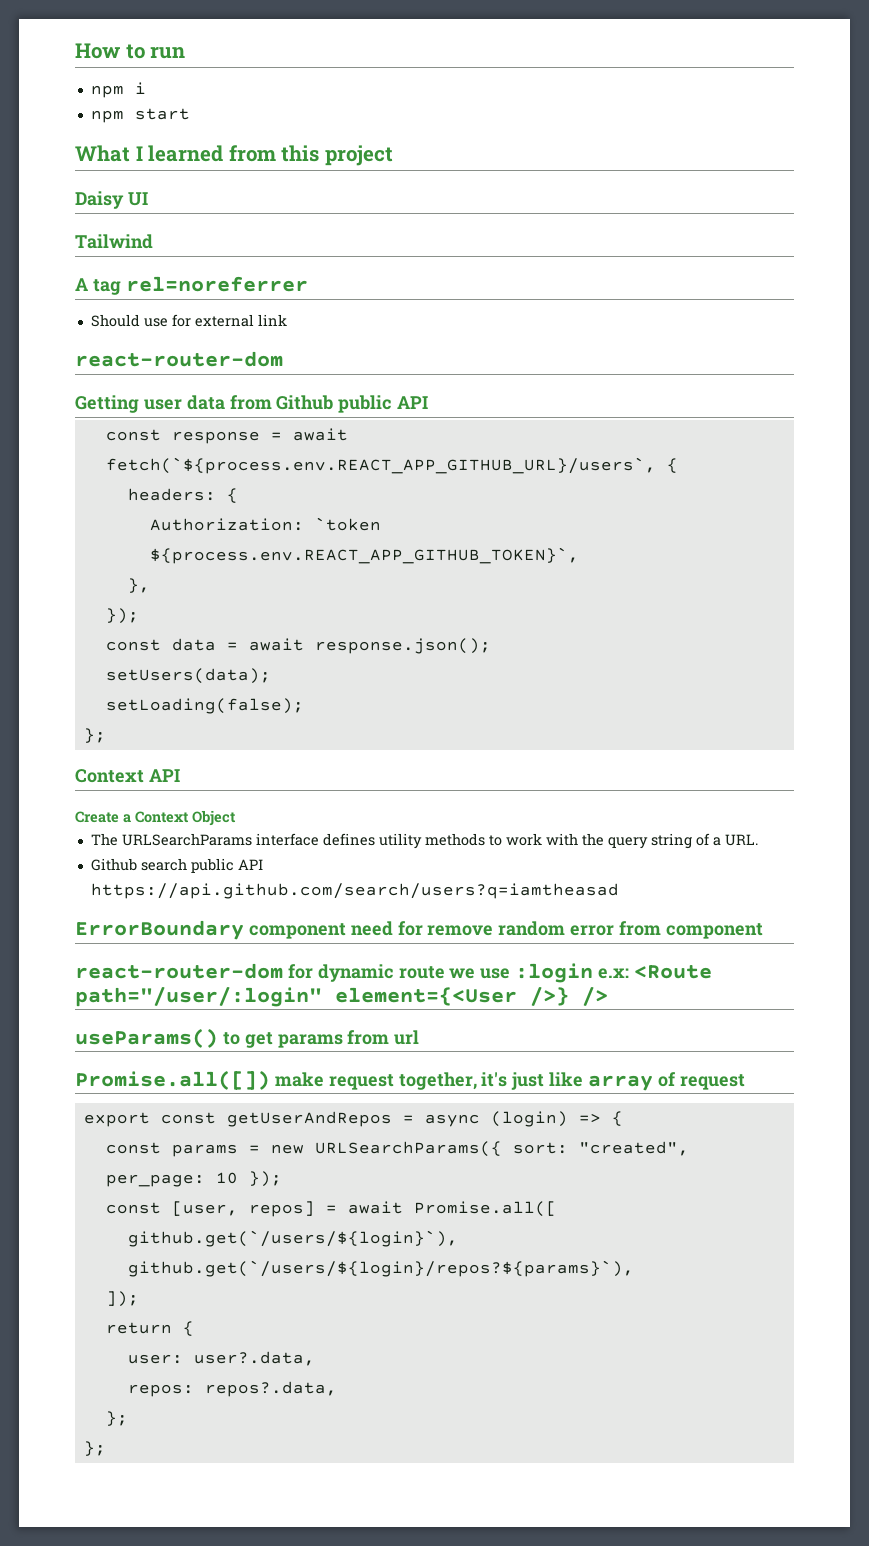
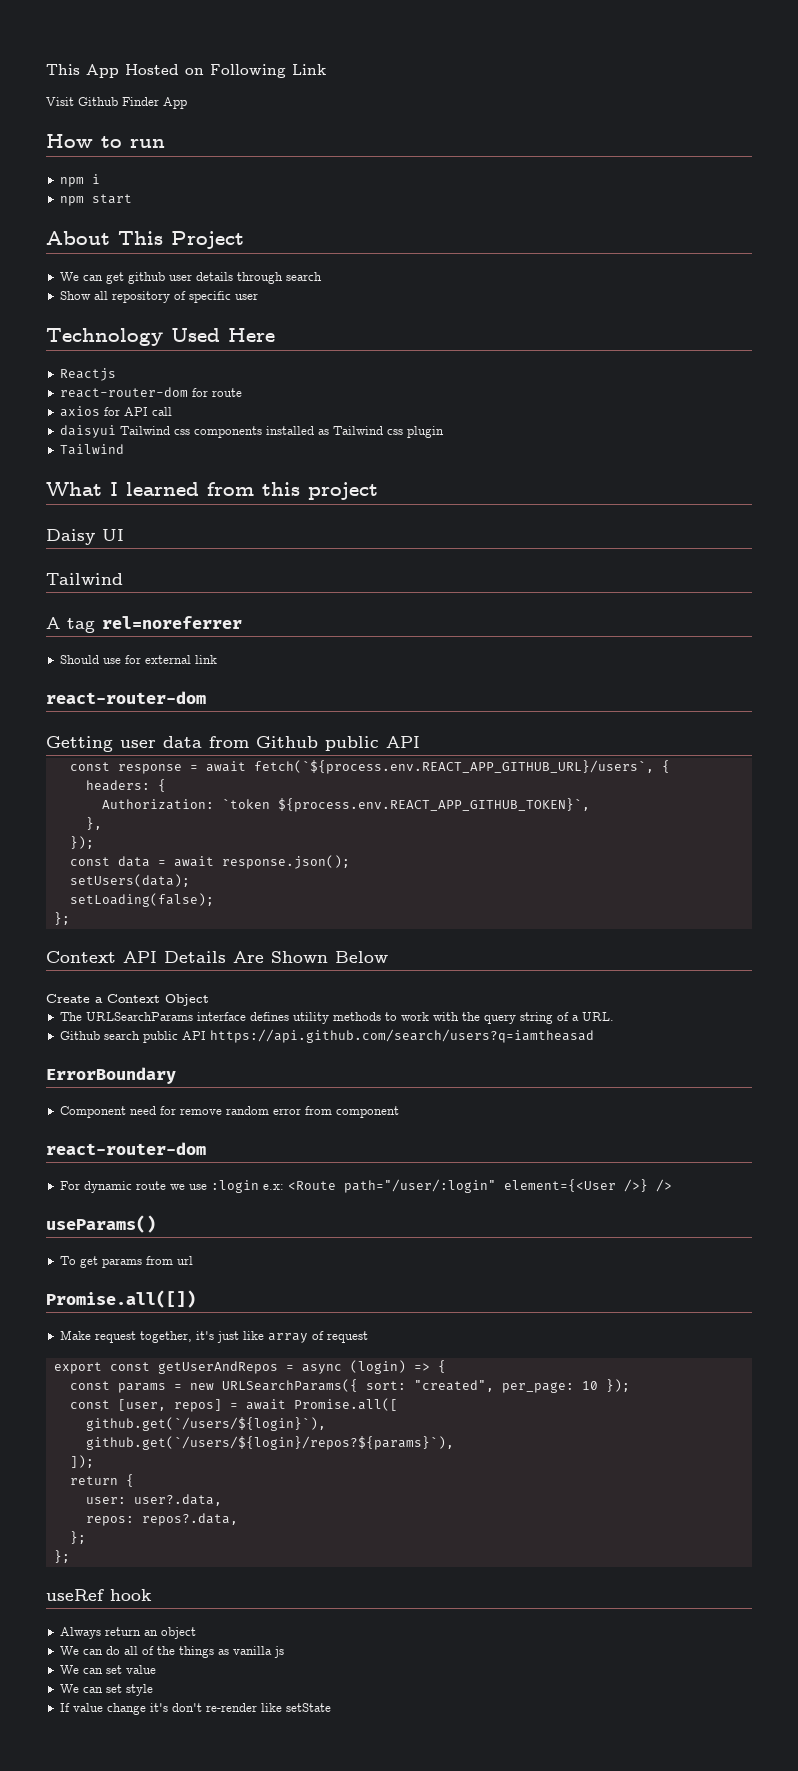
+ This App Hosted on Following Link
+ Visit Github Finder App
+ About This Project
+ We can get github user details through search
+ Show all repository of specific user
+ Technology Used Here
+ Reactjs
+ react-router-dom for route
+ axios for API call
+ daisyui Tailwind css components installed as Tailwind css plugin
+ Tailwind
- Context API
+ Context API Details Are Shown Below
- ErrorBoundary component need for remove random error from component
- react-router-dom for dynamic route we use :login e.x: <Route path="/user/:login" element={<User />} />
+ ErrorBoundary
+ Component need for remove random error from component
+ react-router-dom
+ For dynamic route we use :login e.x: <Route path="/user/:login" element={<User />} />
- useParams() to get params from url
+ useParams()
+ To get params from url
- Promise.all([]) make request together, it's just like array of request
+ Promise.all([])
+ Make request together, it's just like array of request
+ useRef hook
+ Always return an object
+ We can do all of the things as vanilla js
+ We can set value
+ We can set style
+ If value change it's don't re-render like setState

